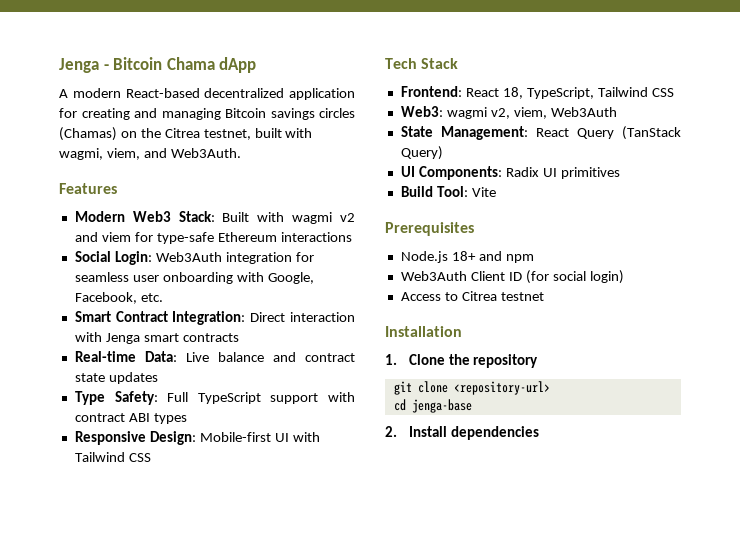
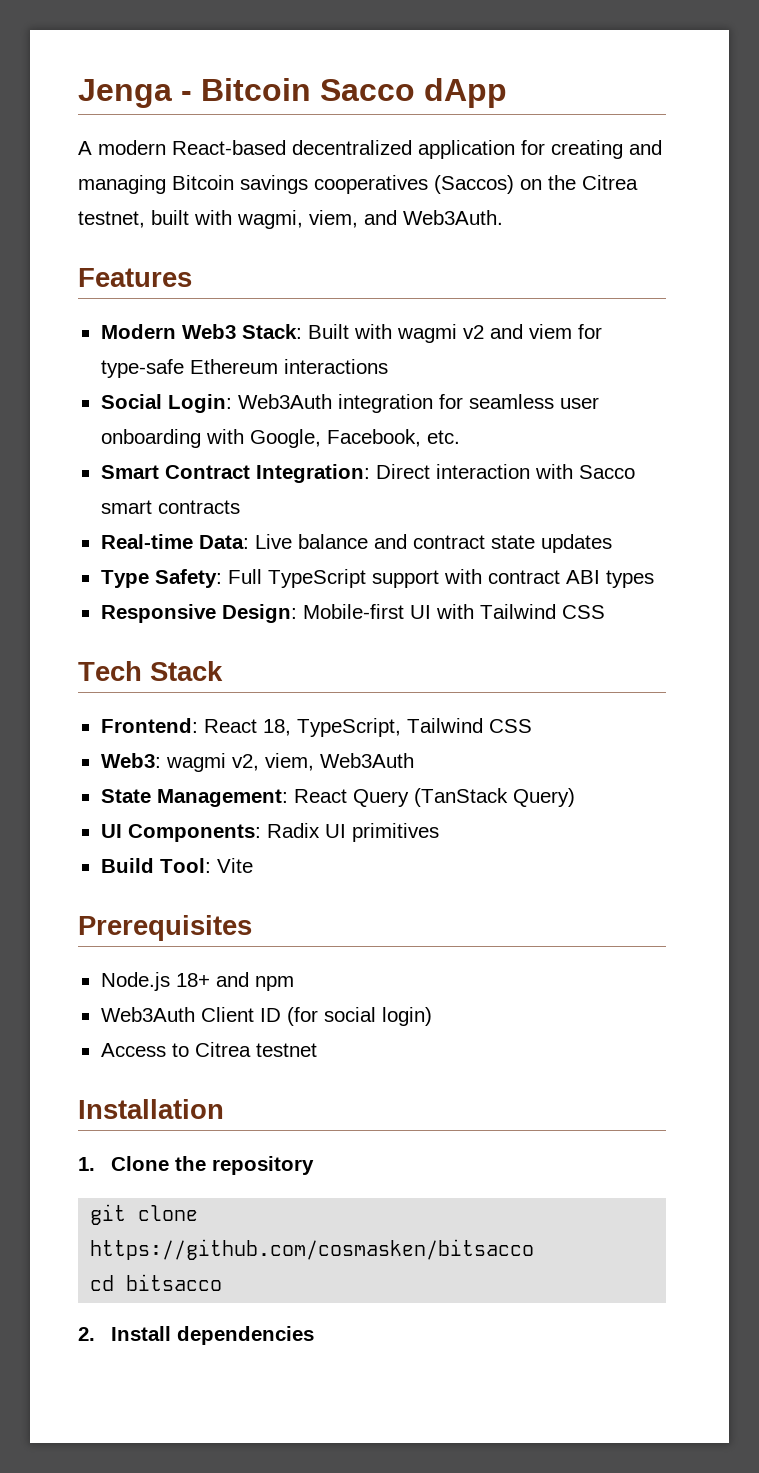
- Jenga - Bitcoin Chama dApp
+ Jenga - Bitcoin Sacco dApp
- A modern React-based decentralized application for creating and managing Bitcoin savings circles (Chamas) on the Citrea testnet, built with wagmi, viem, and Web3Auth.
+ A modern React-based decentralized application for creating and managing Bitcoin savings cooperatives (Saccos) on the Citrea testnet, built with wagmi, viem, and Web3Auth.
- Smart Contract Integration: Direct interaction with Jenga smart contracts
+ Smart Contract Integration: Direct interaction with Sacco smart contracts
- git clone <repository-url>
+ git clone https://github.com/cosmasken/bitsacco
- cd jenga-base
+ cd bitsacco

